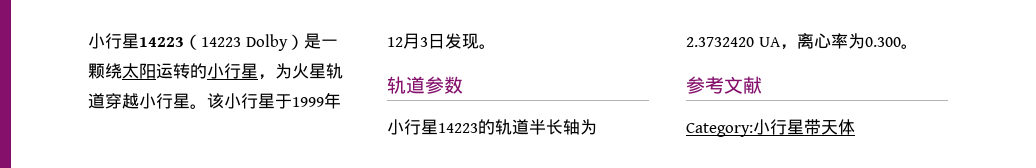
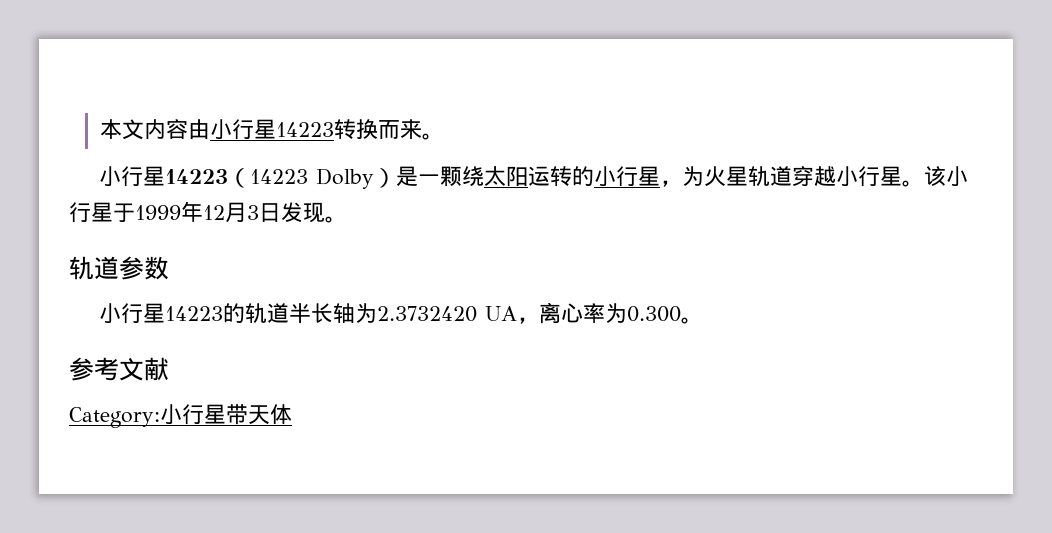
+ 本文内容由小行星14223转换而来。

